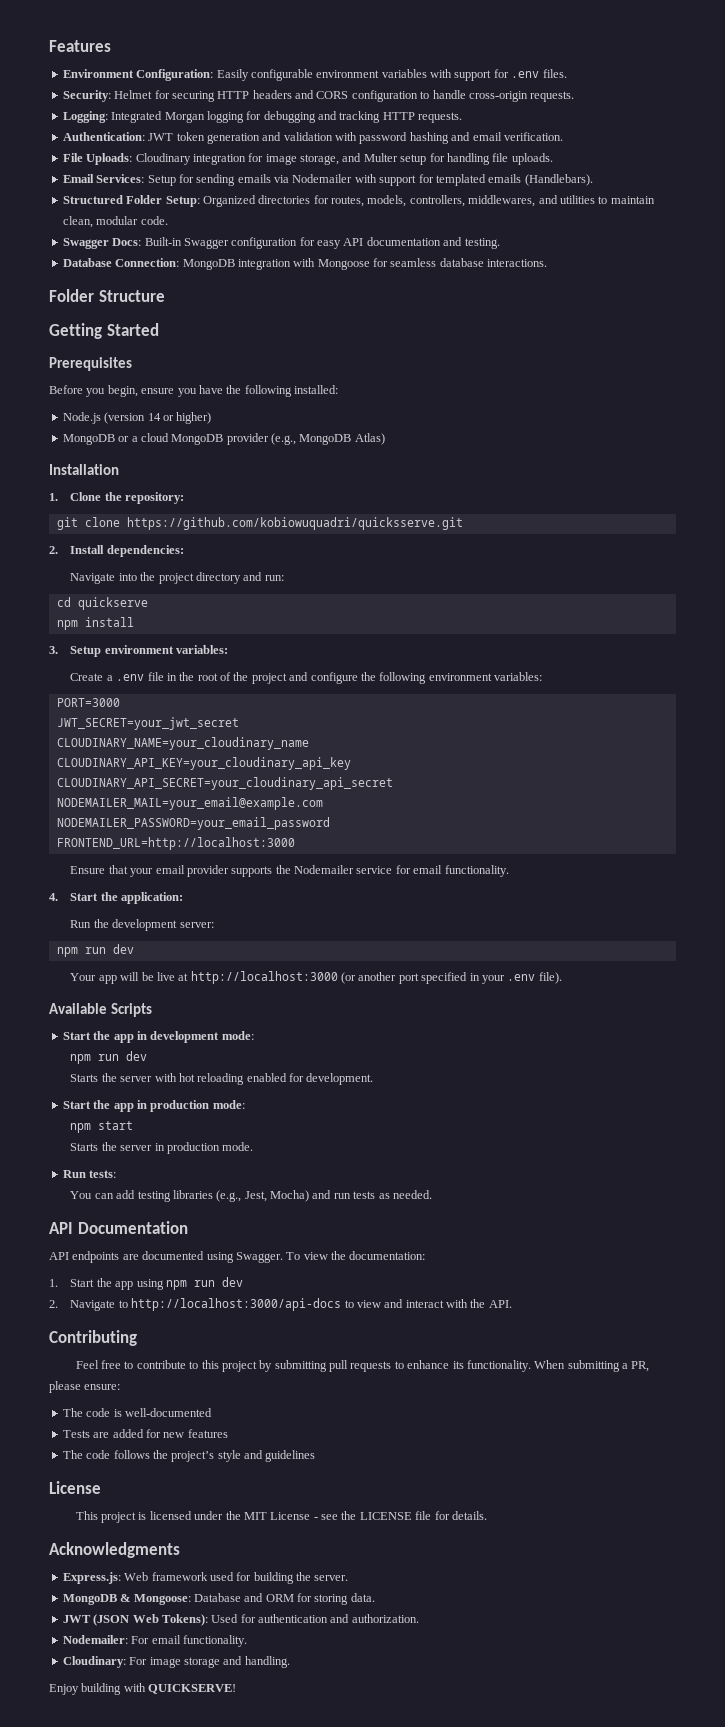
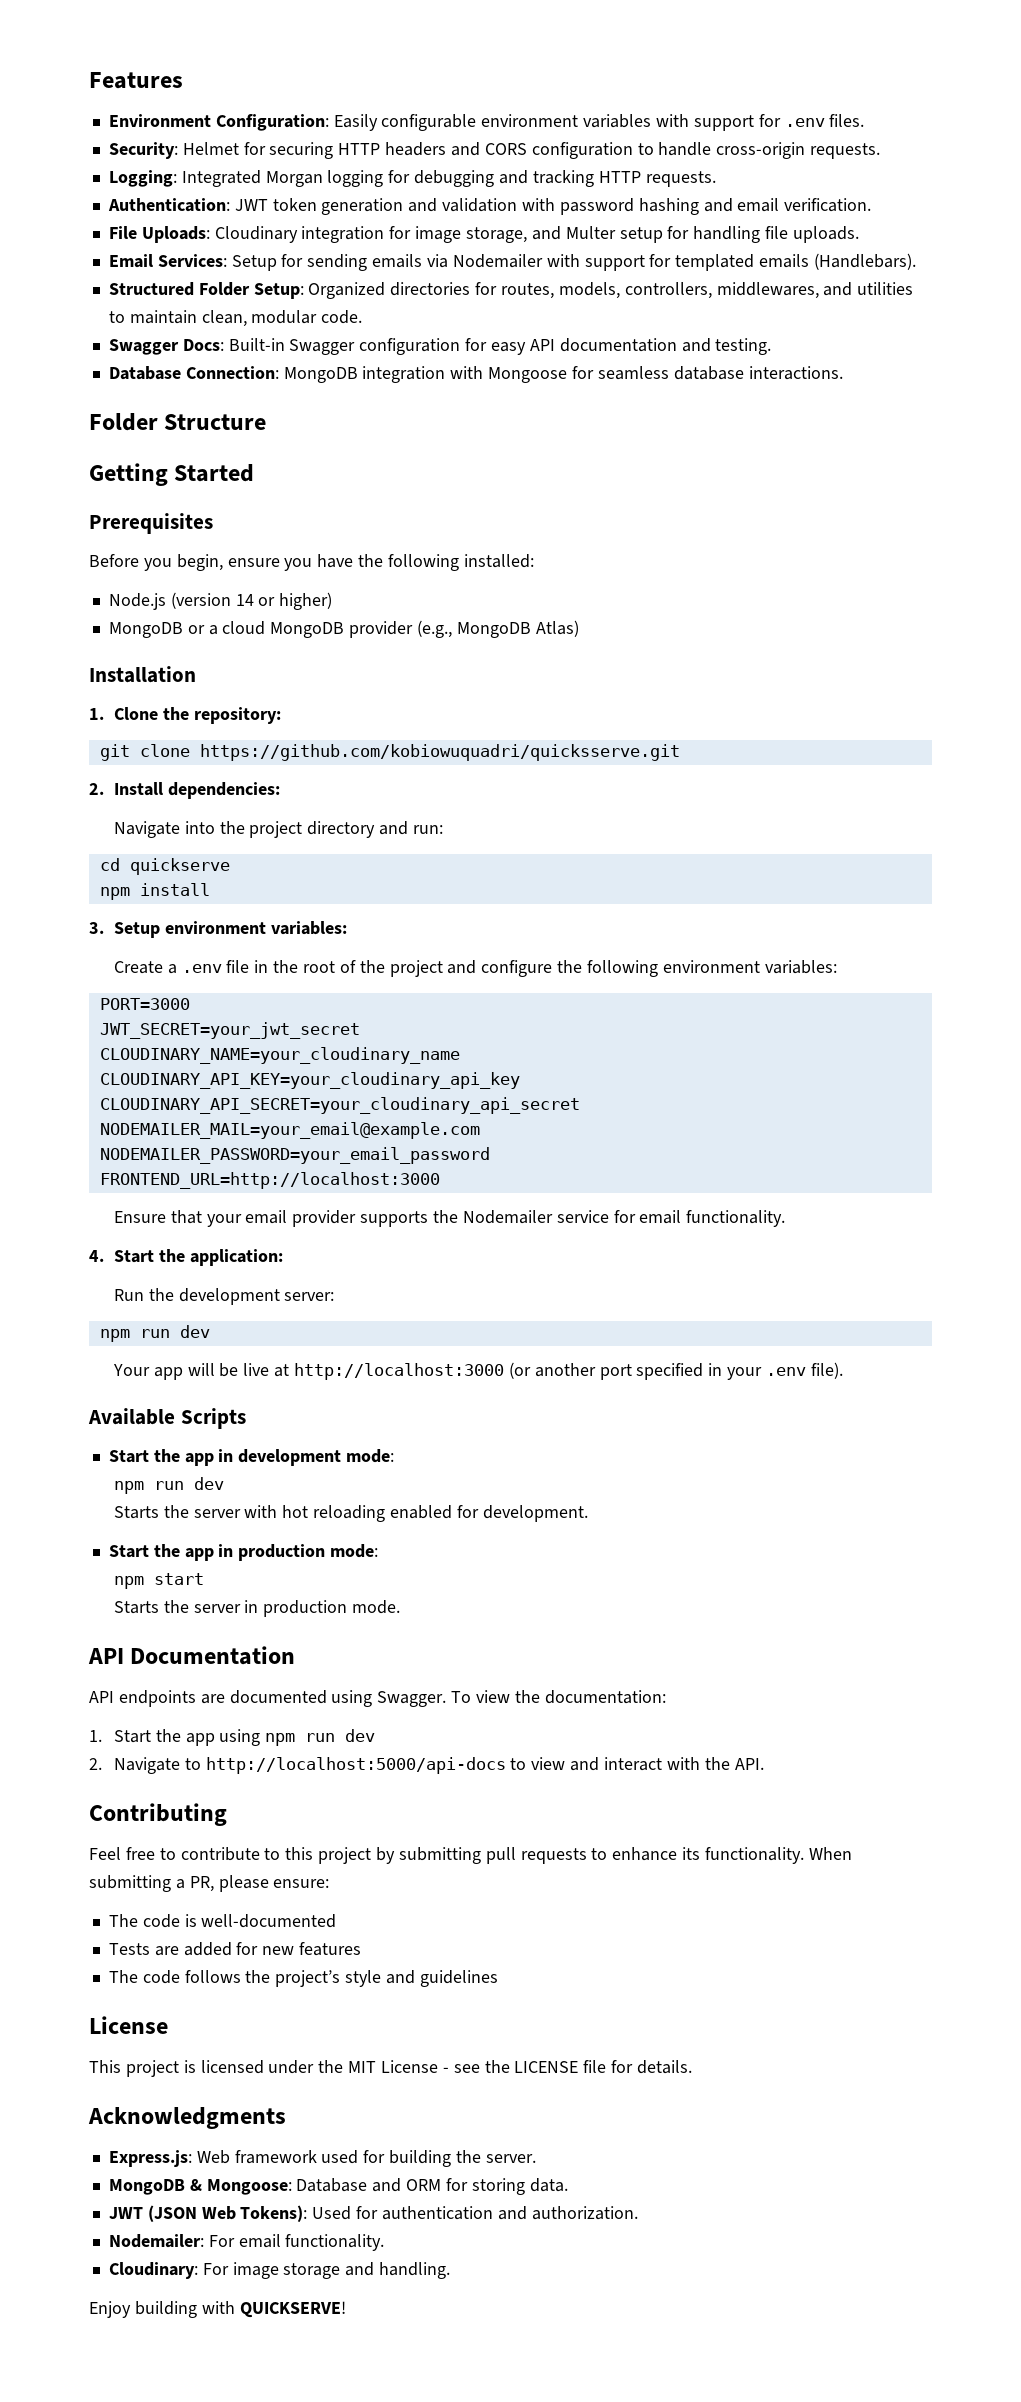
- Run tests:
- You can add testing libraries (e.g., Jest, Mocha) and run tests as needed.
- 2. Navigate to http://localhost:3000/api-docs to view and interact with the API.
+ 2. Navigate to http://localhost:5000/api-docs to view and interact with the API.

